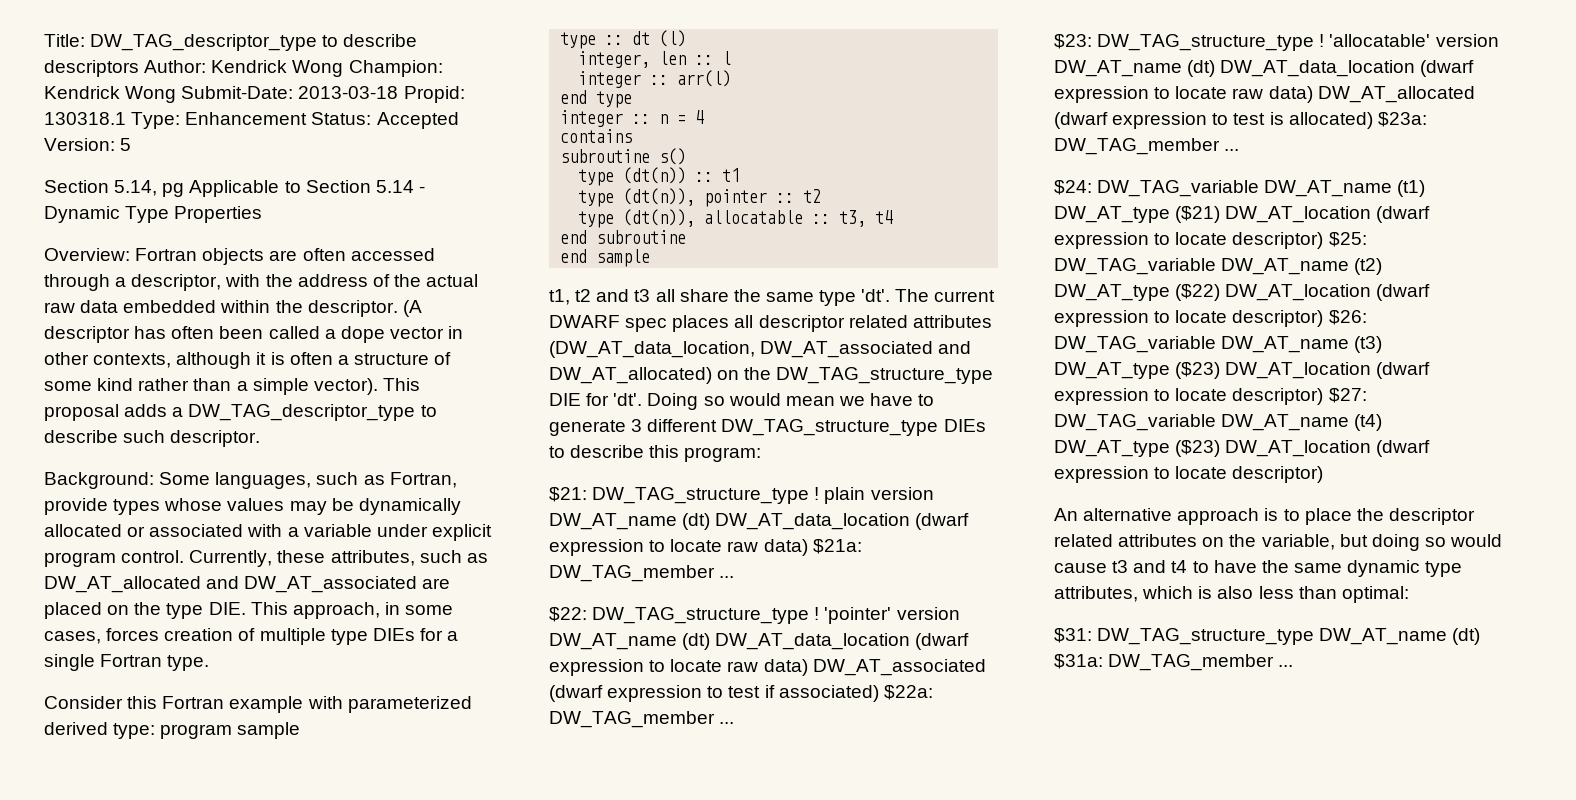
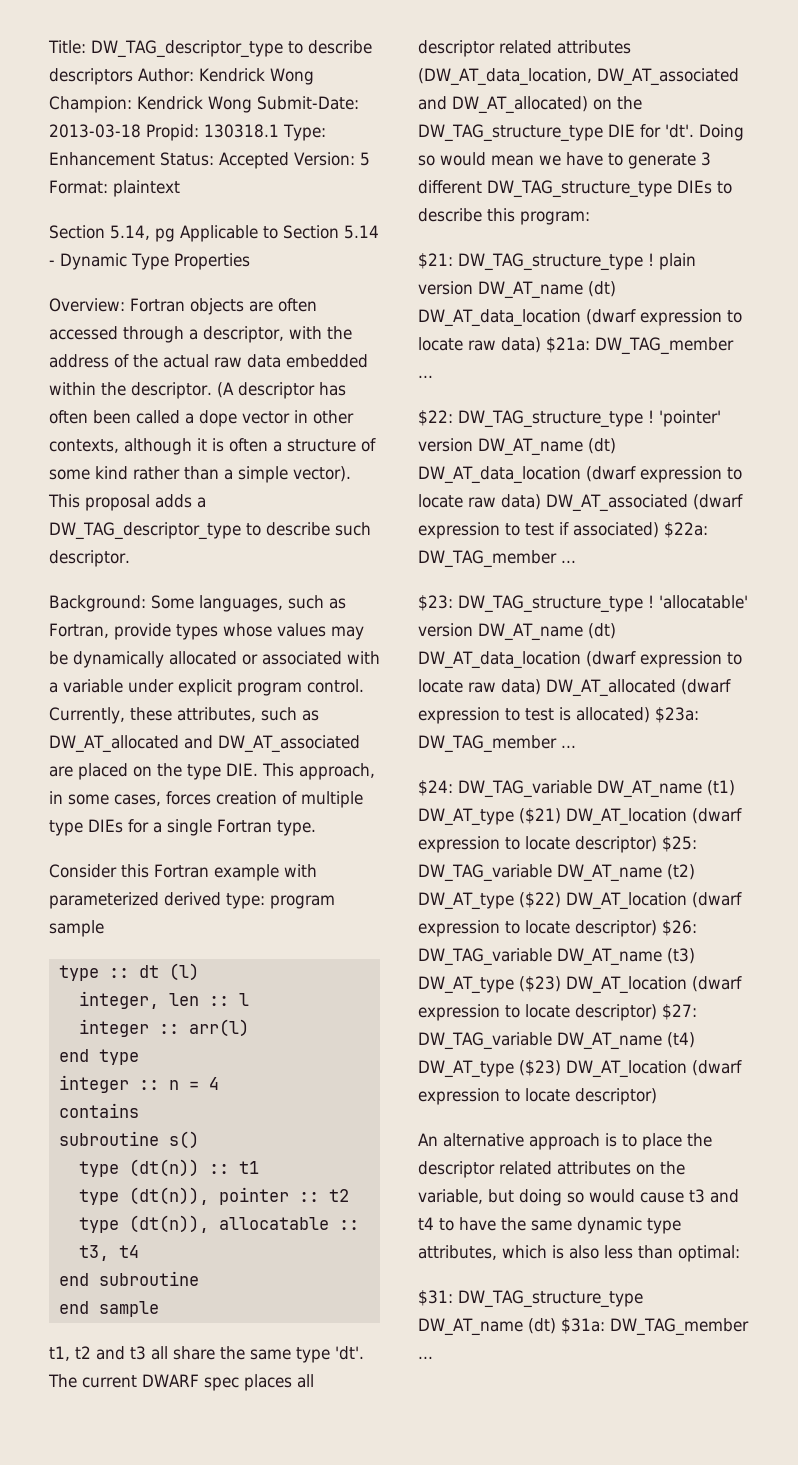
- Title: DW_TAG_descriptor_type to describe descriptors Author: Kendrick Wong Champion: Kendrick Wong Submit-Date: 2013-03-18 Propid: 130318.1 Type: Enhancement Status: Accepted Version: 5
+ Title: DW_TAG_descriptor_type to describe descriptors Author: Kendrick Wong Champion: Kendrick Wong Submit-Date: 2013-03-18 Propid: 130318.1 Type: Enhancement Status: Accepted Version: 5 Format: plaintext

